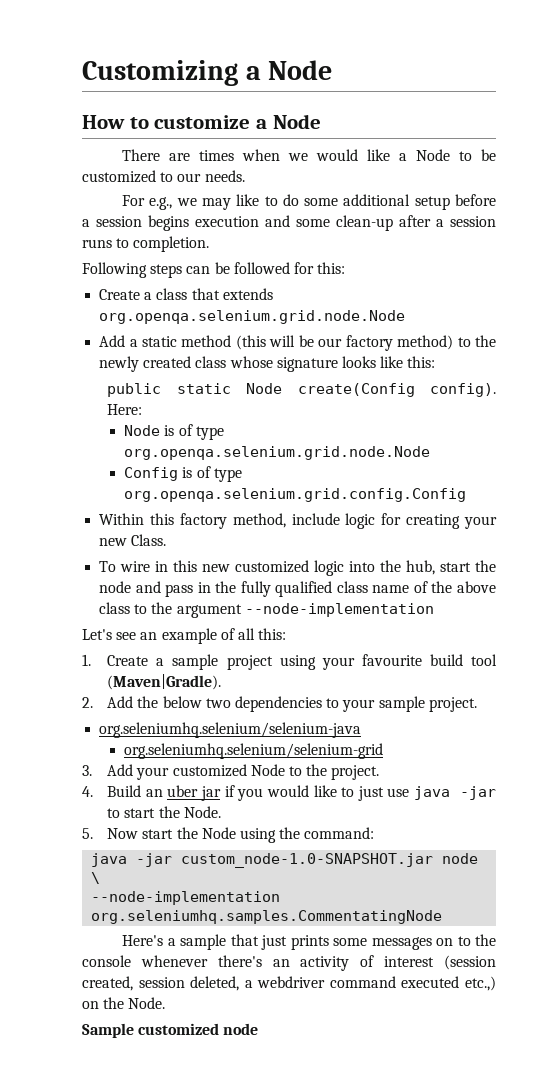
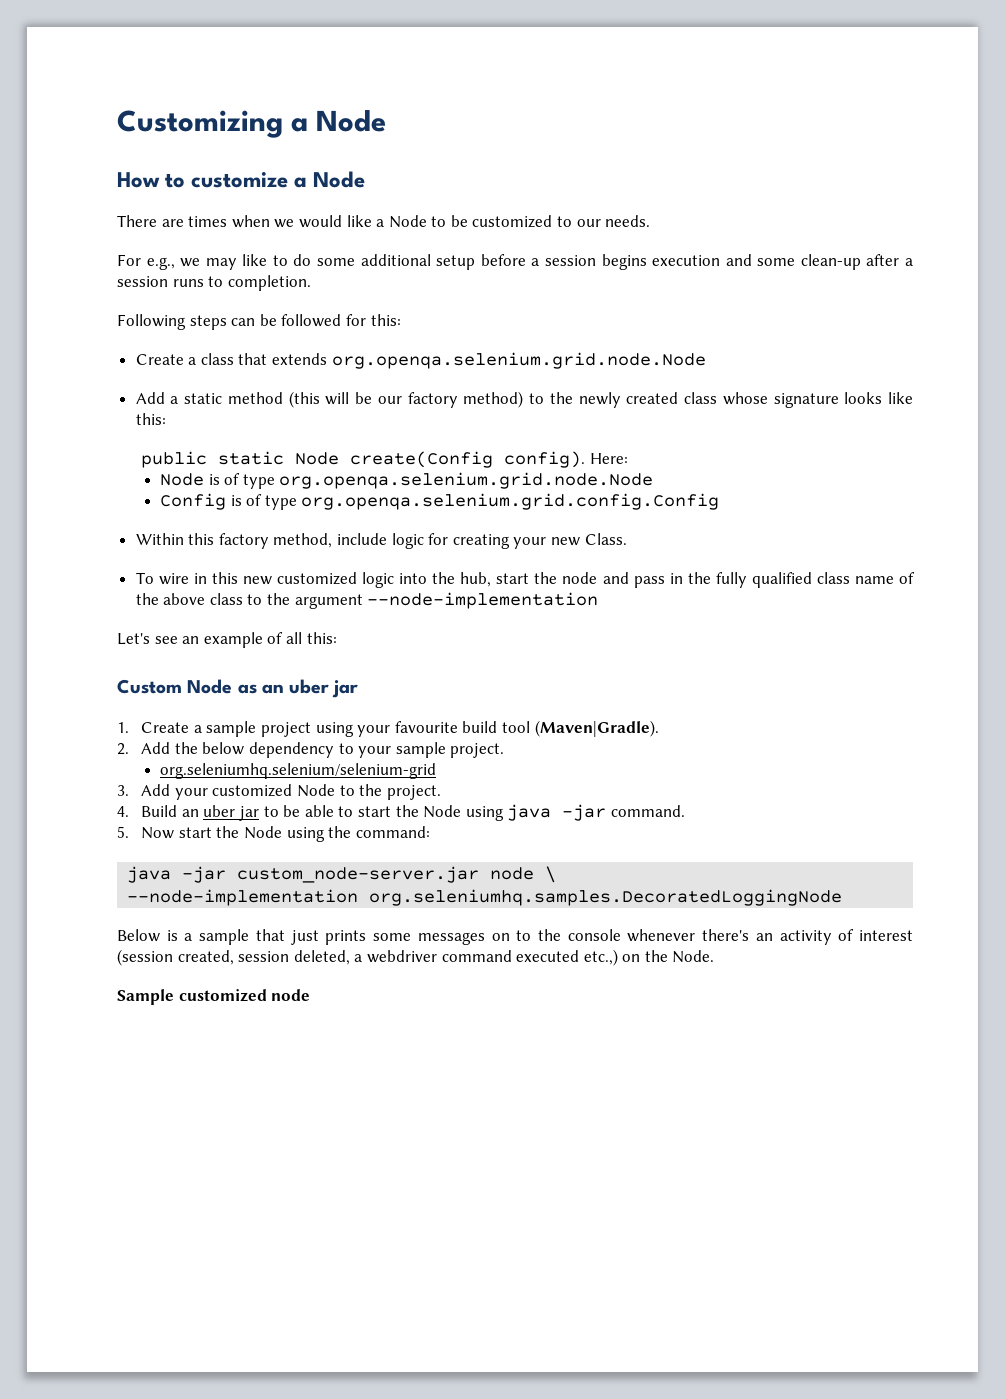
+ Custom Node as an uber jar
- 2. Add the below two dependencies to your sample project.
+ 2. Add the below dependency to your sample project.
- org.seleniumhq.selenium/selenium-java
- 4. Build an uber jar if you would like to just use java -jar to start the Node.
+ 4. Build an uber jar to be able to start the Node using java -jar command.
- java -jar custom_node-1.0-SNAPSHOT.jar node \
+ java -jar custom_node-server.jar node \
- --node-implementation org.seleniumhq.samples.CommentatingNode
- Here's a sample that just prints some messages on to the console whenever there's an activity of interest (session created, session deleted, a webdriver command executed etc.,) on the Node.
+ --node-implementation org.seleniumhq.samples.DecoratedLoggingNode
+ Below is a sample that just prints some messages on to the console whenever there's an activity of interest (session created, session deleted, a webdriver command executed etc.,) on the Node.

